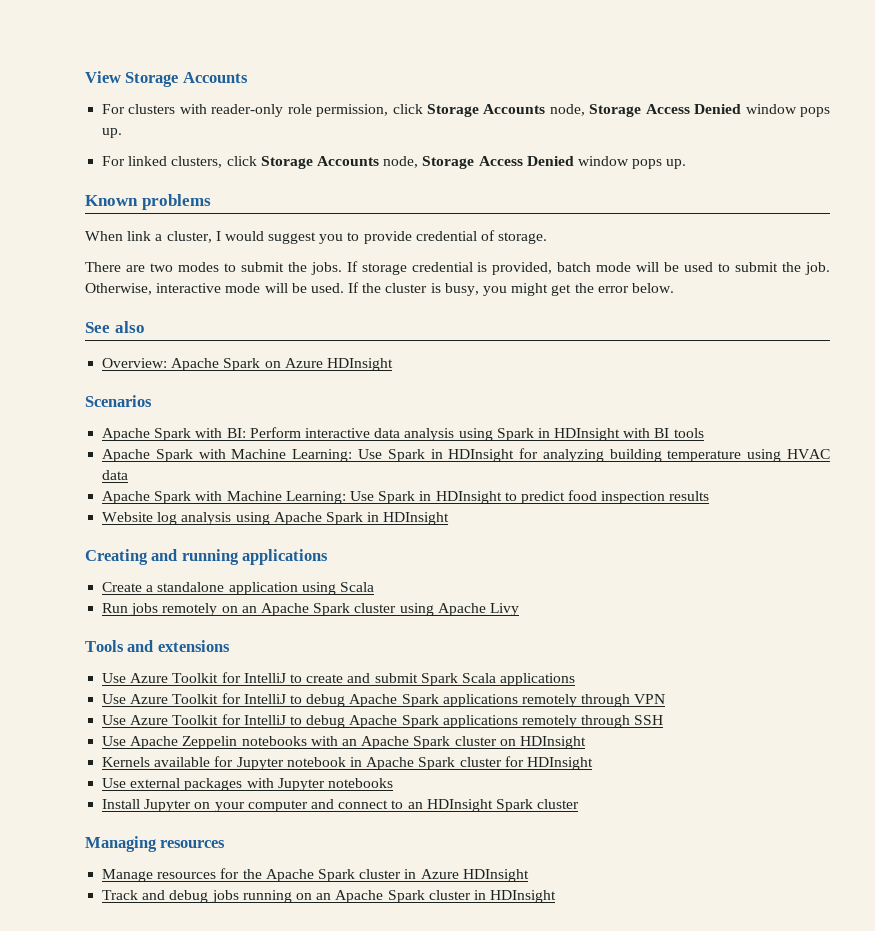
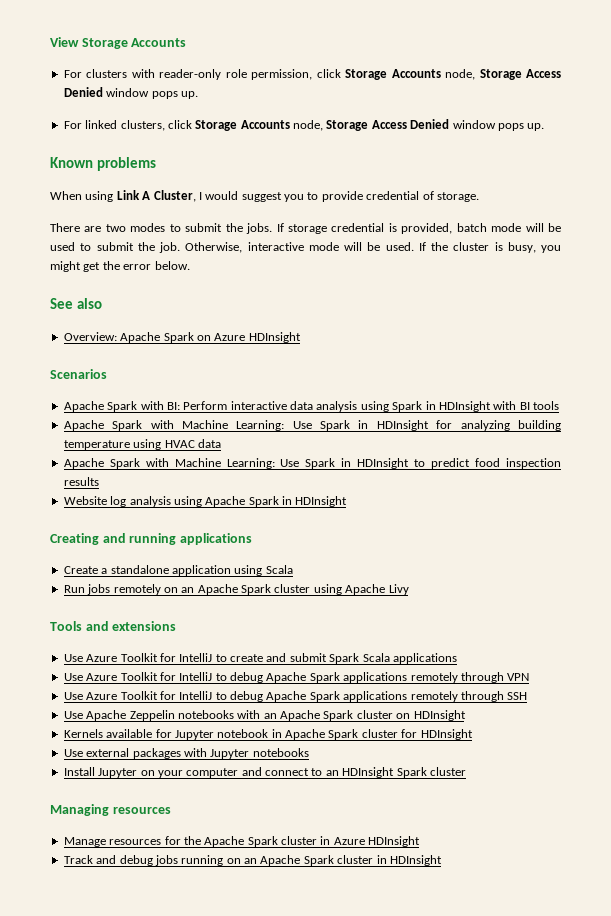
- When link a cluster, I would suggest you to provide credential of storage.
+ When using Link A Cluster, I would suggest you to provide credential of storage.

